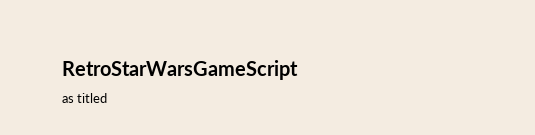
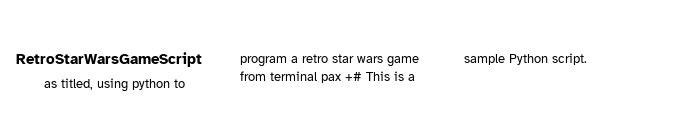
- as titled
+ as titled, using python to program a retro star wars game from terminal pax +# This is a sample Python script.

